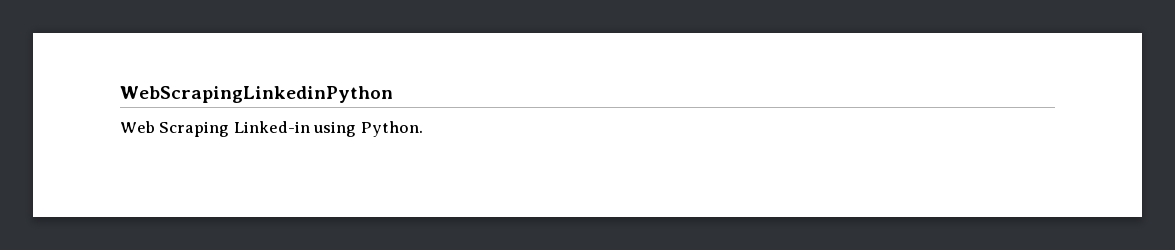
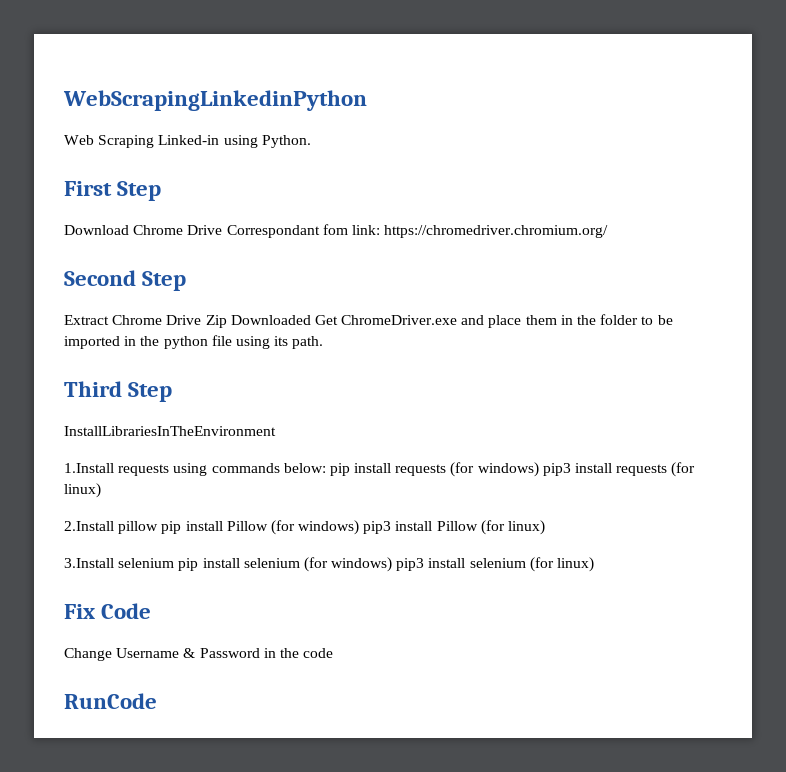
+ First Step
+ Download Chrome Drive Correspondant fom link: https://chromedriver.chromium.org/
+ Second Step
+ Extract Chrome Drive Zip Downloaded Get ChromeDriver.exe and place them in the folder to be imported in the python file using its path.
+ Third Step
+ InstallLibrariesInTheEnvironment
+ 1.Install requests using commands below: pip install requests (for windows) pip3 install requests (for linux)
+ 2.Install pillow pip install Pillow (for windows) pip3 install Pillow (for linux)
+ 3.Install selenium pip install selenium (for windows) pip3 install selenium (for linux)
+ Fix Code
+ Change Username & Password in the code
+ RunCode

